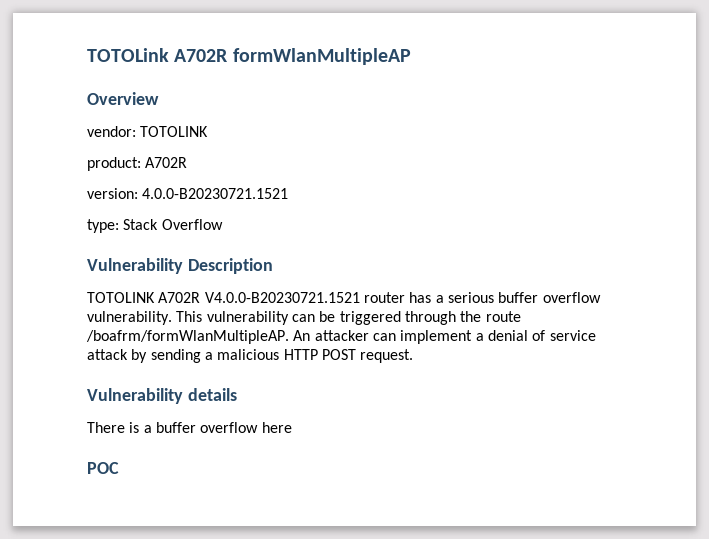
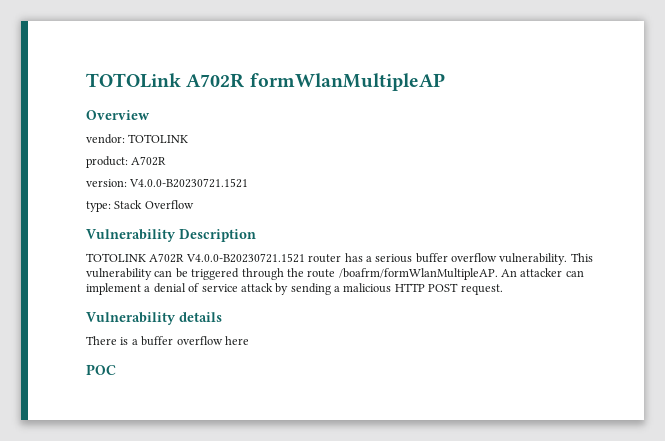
- version: 4.0.0-B20230721.1521
+ version: V4.0.0-B20230721.1521

